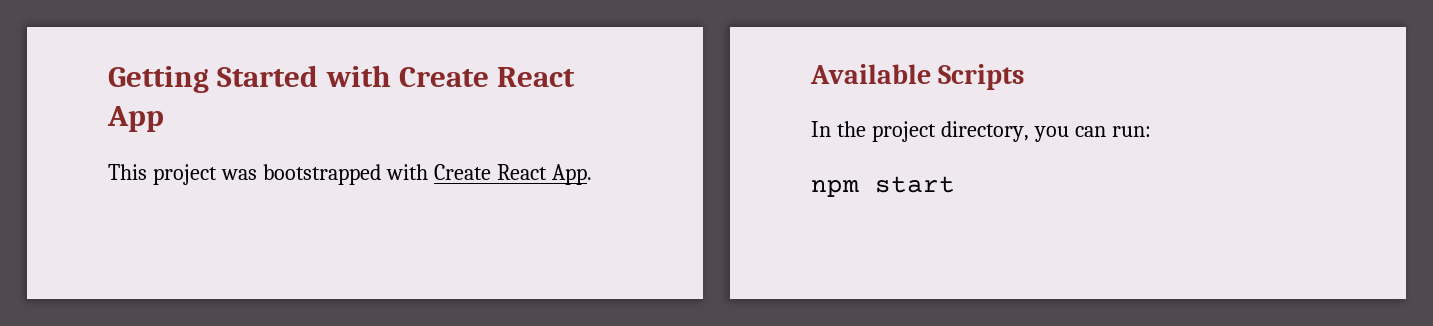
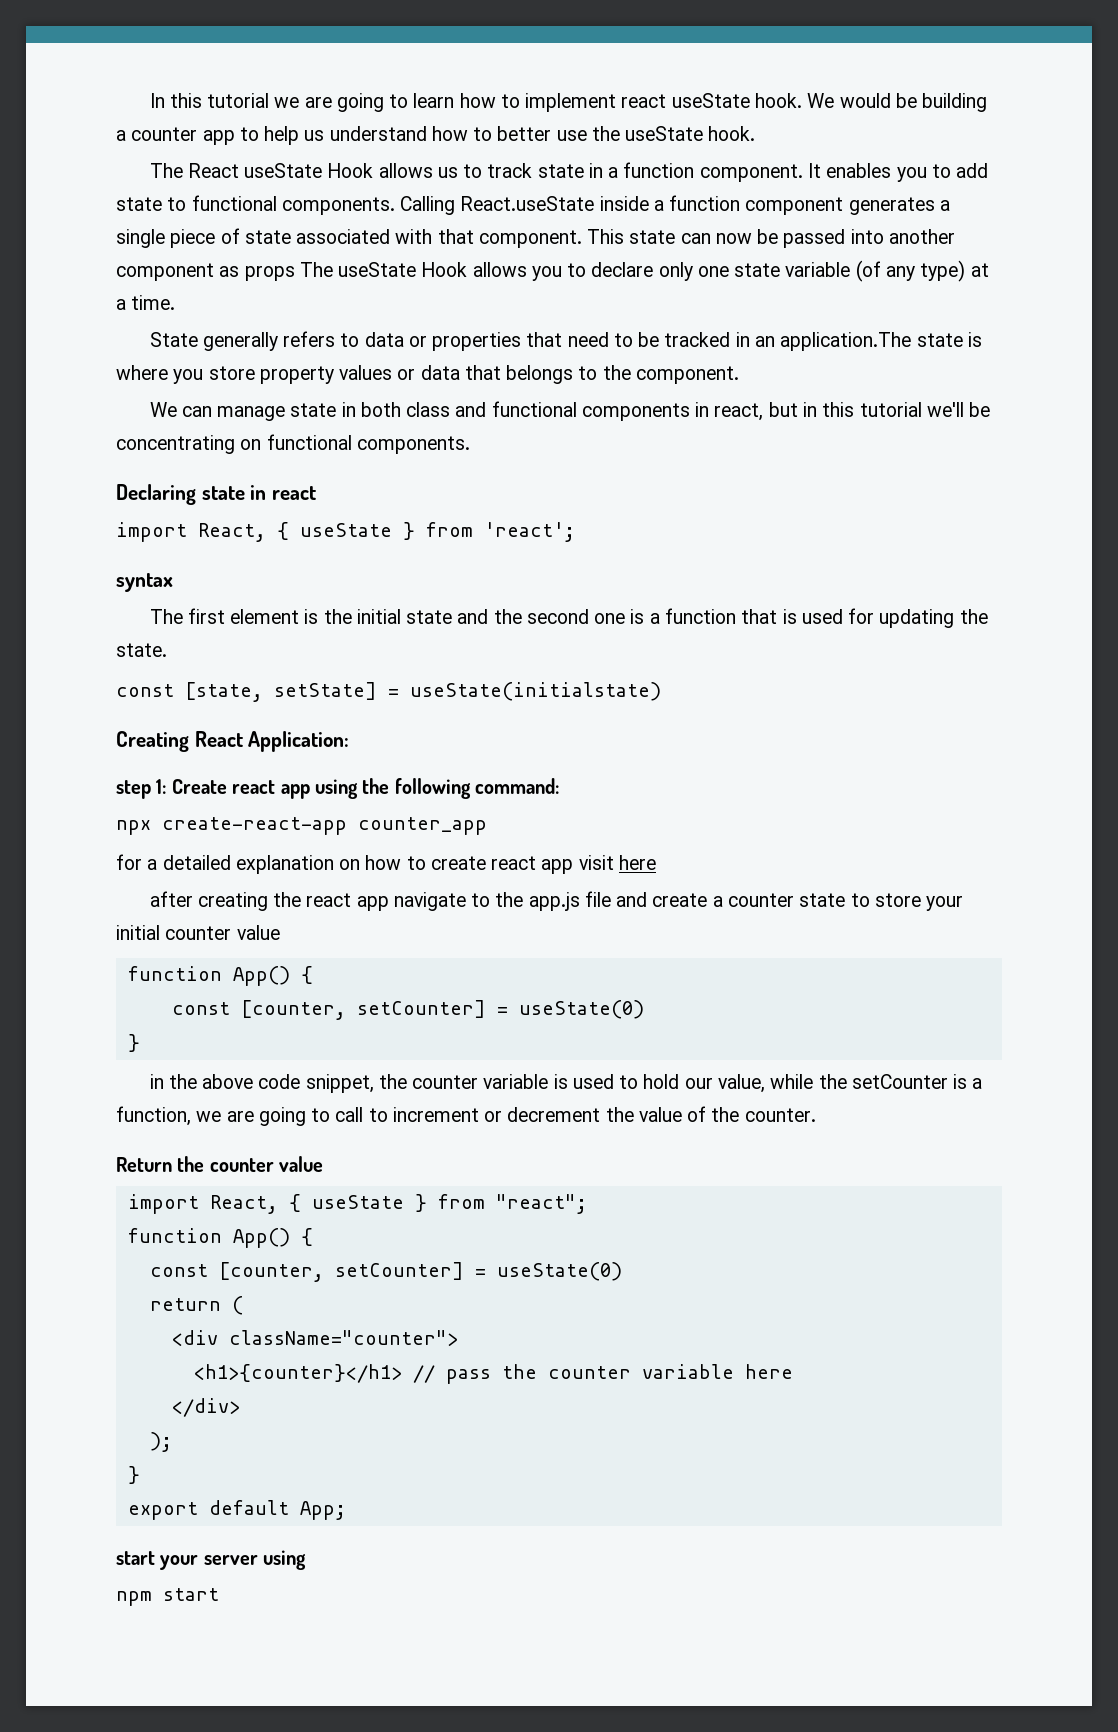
- Getting Started with Create React App
- This project was bootstrapped with Create React App.
- Available Scripts
- In the project directory, you can run:
+ In this tutorial we are going to learn how to implement react useState hook. We would be building a counter app to help us understand how to better use the useState hook.
+ The React useState Hook allows us to track state in a function component. It enables you to add state to functional components. Calling React.useState inside a function component generates a single piece of state associated with that component. This state can now be passed into another component as props The useState Hook allows you to declare only one state variable (of any type) at a time.
+ State generally refers to data or properties that need to be tracked in an application.The state is where you store property values or data that belongs to the component.
+ We can manage state in both class and functional components in react, but in this tutorial we'll be concentrating on functional components.
+ Declaring state in react
+ import React, { useState } from 'react';
+ syntax
+ The first element is the initial state and the second one is a function that is used for updating the state.
+ const [state, setState] = useState(initialstate)
+ Creating React Application:
+ step 1: Create react app using the following command:
+ npx create-react-app counter_app
+ for a detailed explanation on how to create react app visit here
+ after creating the react app navigate to the app.js file and create a counter state to store your initial counter value
+ function App() {
+ const [counter, setCounter] = useState(0)
+ }
+ in the above code snippet, the counter variable is used to hold our value, while the setCounter is a function, we are going to call to increment or decrement the value of the counter.
+ Return the counter value
+ import React, { useState } from "react";
+ function App() {
+ const [counter, setCounter] = useState(0)
+ return (
+ <div className="counter">
+ <h1>{counter}</h1> // pass the counter variable here
+ </div>
+ );
+ }
+ export default App;
+ start your server using

